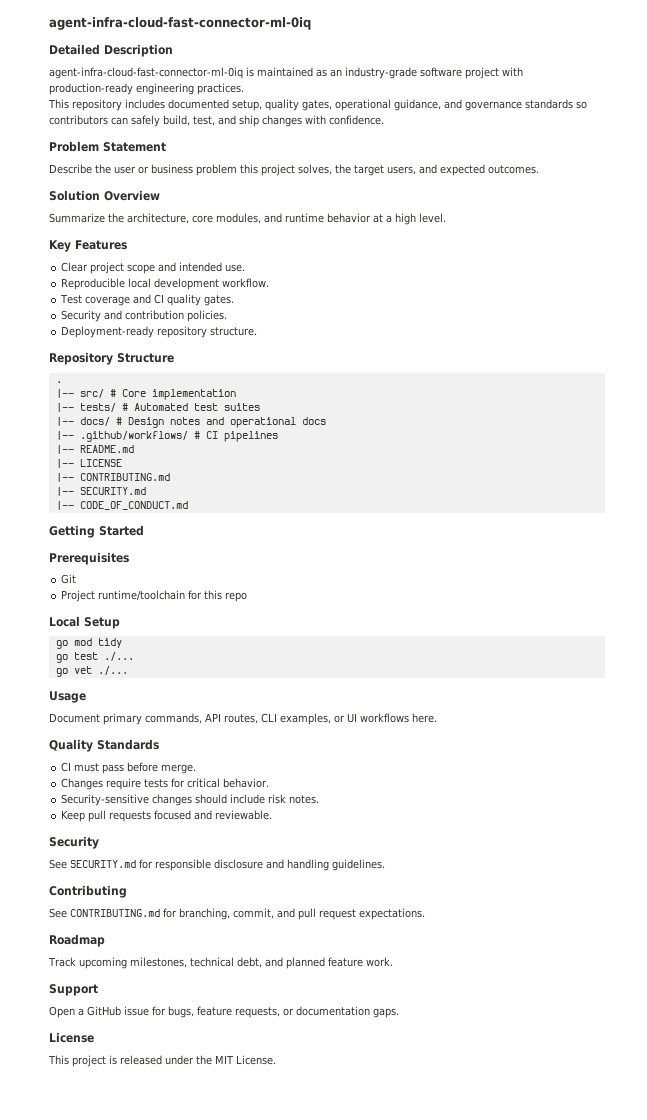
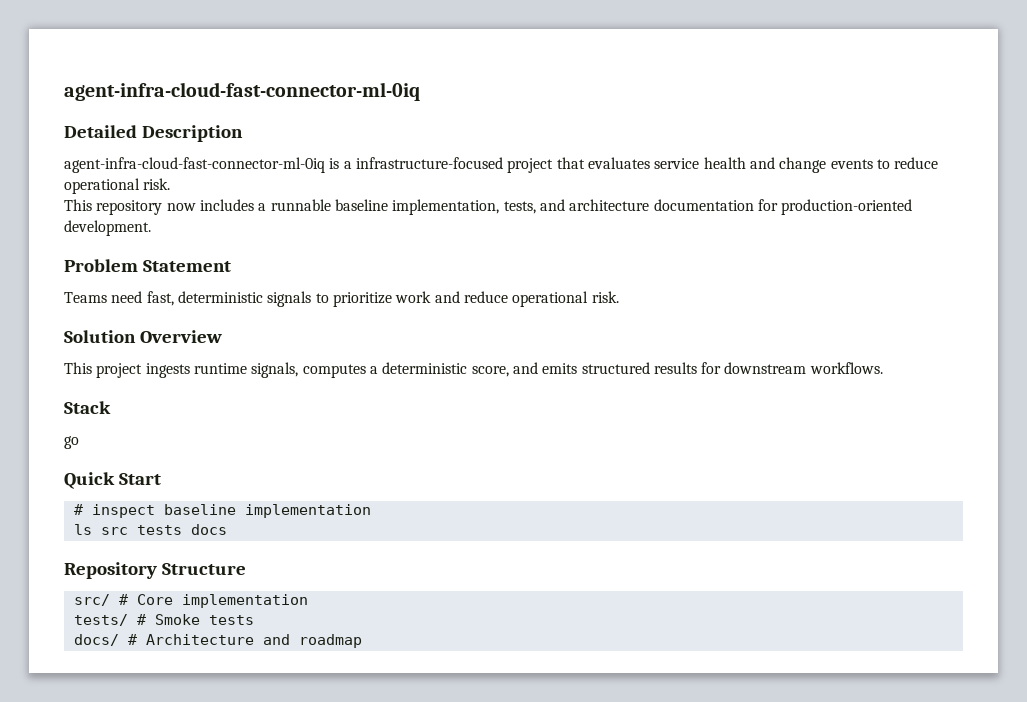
- agent-infra-cloud-fast-connector-ml-0iq is maintained as an industry-grade software project with production-ready engineering practices.
- This repository includes documented setup, quality gates, operational guidance, and governance standards so contributors can safely build, test, and ship changes with confidence.
+ agent-infra-cloud-fast-connector-ml-0iq is a infrastructure-focused project that evaluates service health and change events to reduce operational risk.
+ This repository now includes a runnable baseline implementation, tests, and architecture documentation for production-oriented development.
  Problem Statement
- Describe the user or business problem this project solves, the target users, and expected outcomes.
+ Teams need fast, deterministic signals to prioritize work and reduce operational risk.
  Solution Overview
- Summarize the architecture, core modules, and runtime behavior at a high level.
- Key Features
- Clear project scope and intended use.
- Reproducible local development workflow.
- Test coverage and CI quality gates.
- Security and contribution policies.
- Deployment-ready repository structure.
+ This project ingests runtime signals, computes a deterministic score, and emits structured results for downstream workflows.
+ Stack
+ go
+ Quick Start
+ # inspect baseline implementation
+ ls src tests docs
- .
- |-- src/ # Core implementation
+ src/ # Core implementation
- |-- tests/ # Automated test suites
- |-- docs/ # Design notes and operational docs
- |-- .github/workflows/ # CI pipelines
- |-- README.md
- |-- LICENSE
- |-- CONTRIBUTING.md
- |-- SECURITY.md
- |-- CODE_OF_CONDUCT.md
- Getting Started
- Prerequisites
- Git
- Project runtime/toolchain for this repo
- Local Setup
- go mod tidy
- go test ./...
- go vet ./...
- Usage
- Document primary commands, API routes, CLI examples, or UI workflows here.
- Quality Standards
- CI must pass before merge.
- Changes require tests for critical behavior.
- Security-sensitive changes should include risk notes.
- Keep pull requests focused and reviewable.
- Security
- See SECURITY.md for responsible disclosure and handling guidelines.
- Contributing
- See CONTRIBUTING.md for branching, commit, and pull request expectations.
- Roadmap
- Track upcoming milestones, technical debt, and planned feature work.
- Support
- Open a GitHub issue for bugs, feature requests, or documentation gaps.
- License
- This project is released under the MIT License.
+ tests/ # Smoke tests
+ docs/ # Architecture and roadmap

